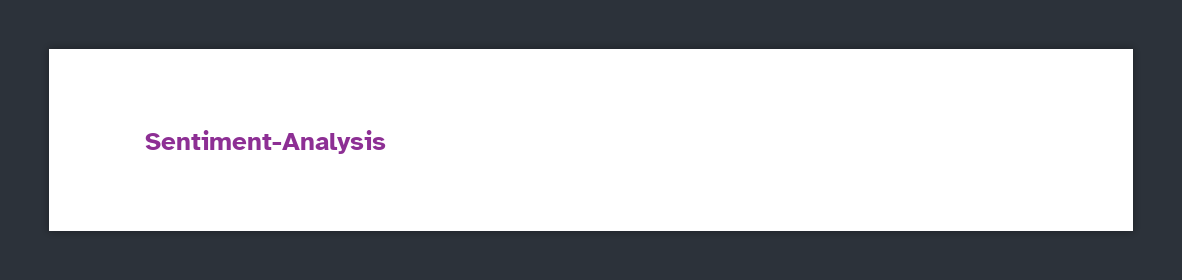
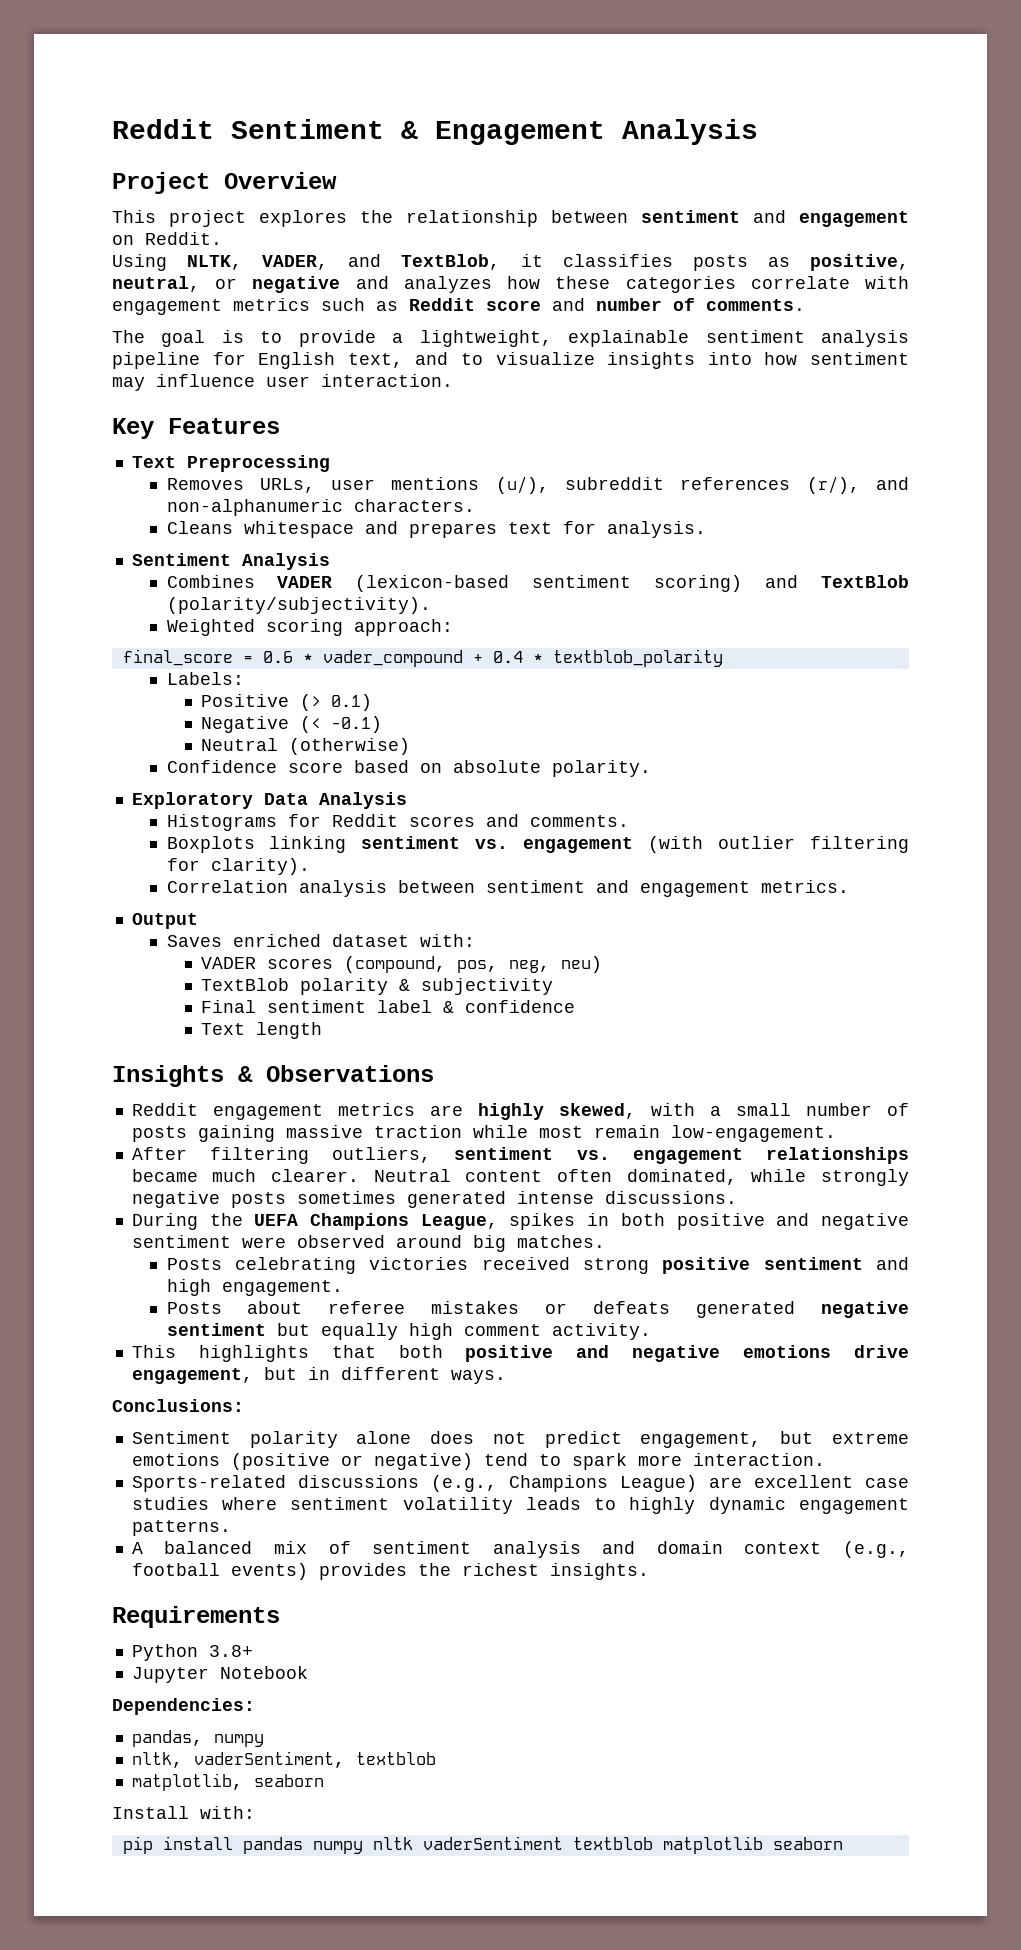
- Sentiment-Analysis
+ Reddit Sentiment & Engagement Analysis
+ Project Overview
+ This project explores the relationship between sentiment and engagement on Reddit.
+ Using NLTK, VADER, and TextBlob, it classifies posts as positive, neutral, or negative and analyzes how these categories correlate with engagement metrics such as Reddit score and number of comments.
+ The goal is to provide a lightweight, explainable sentiment analysis pipeline for English text, and to visualize insights into how sentiment may influence user interaction.
+ Key Features
+ Text Preprocessing
+ Removes URLs, user mentions (u/), subreddit references (r/), and non-alphanumeric characters.
+ Cleans whitespace and prepares text for analysis.
+ Sentiment Analysis
+ Combines VADER (lexicon-based sentiment scoring) and TextBlob (polarity/subjectivity).
+ Weighted scoring approach:
+ final_score = 0.6 * vader_compound + 0.4 * textblob_polarity
+ Labels:
+ Positive (> 0.1)
+ Negative (< -0.1)
+ Neutral (otherwise)
+ Confidence score based on absolute polarity.
+ Exploratory Data Analysis
+ Histograms for Reddit scores and comments.
+ Boxplots linking sentiment vs. engagement (with outlier filtering for clarity).
+ Correlation analysis between sentiment and engagement metrics.
+ Output
+ Saves enriched dataset with:
+ VADER scores (compound, pos, neg, neu)
+ TextBlob polarity & subjectivity
+ Final sentiment label & confidence
+ Text length
+ Insights & Observations
+ Reddit engagement metrics are highly skewed, with a small number of posts gaining massive traction while most remain low-engagement.
+ After filtering outliers, sentiment vs. engagement relationships became much clearer. Neutral content often dominated, while strongly negative posts sometimes generated intense discussions.
+ During the UEFA Champions League, spikes in both positive and negative sentiment were observed around big matches.
+ Posts celebrating victories received strong positive sentiment and high engagement.
+ Posts about referee mistakes or defeats generated negative sentiment but equally high comment activity.
+ This highlights that both positive and negative emotions drive engagement, but in different ways.
+ Conclusions:
+ Sentiment polarity alone does not predict engagement, but extreme emotions (positive or negative) tend to spark more interaction.
+ Sports-related discussions (e.g., Champions League) are excellent case studies where sentiment volatility leads to highly dynamic engagement patterns.
+ A balanced mix of sentiment analysis and domain context (e.g., football events) provides the richest insights.
+ Requirements
+ Python 3.8+
+ Jupyter Notebook
+ Dependencies:
+ pandas, numpy
+ nltk, vaderSentiment, textblob
+ matplotlib, seaborn
+ Install with:
+ pip install pandas numpy nltk vaderSentiment textblob matplotlib seaborn

